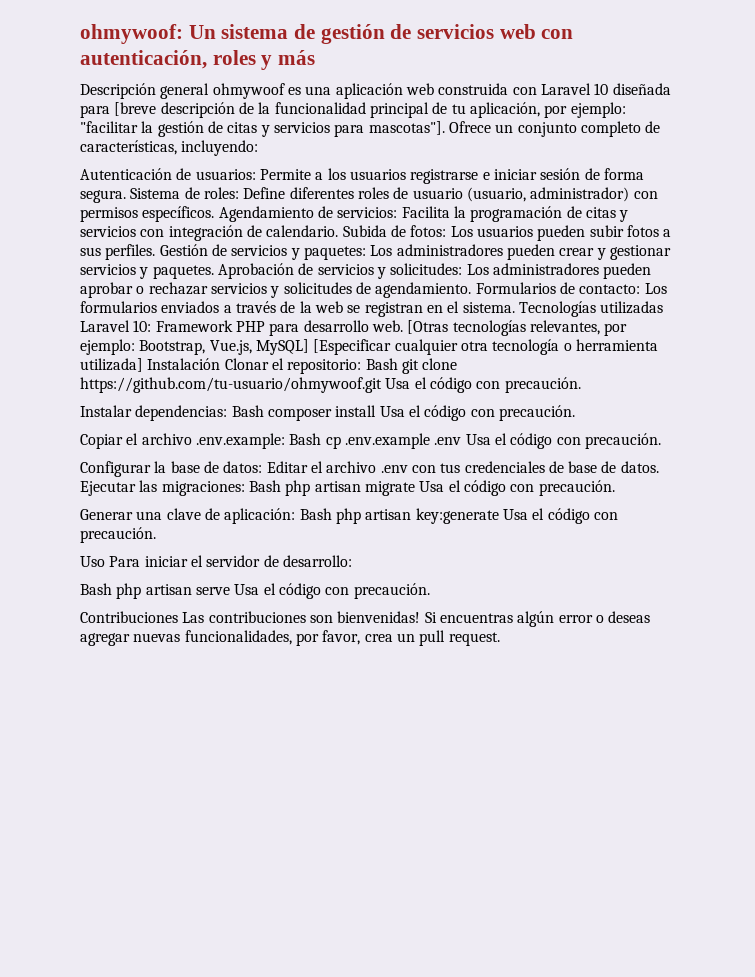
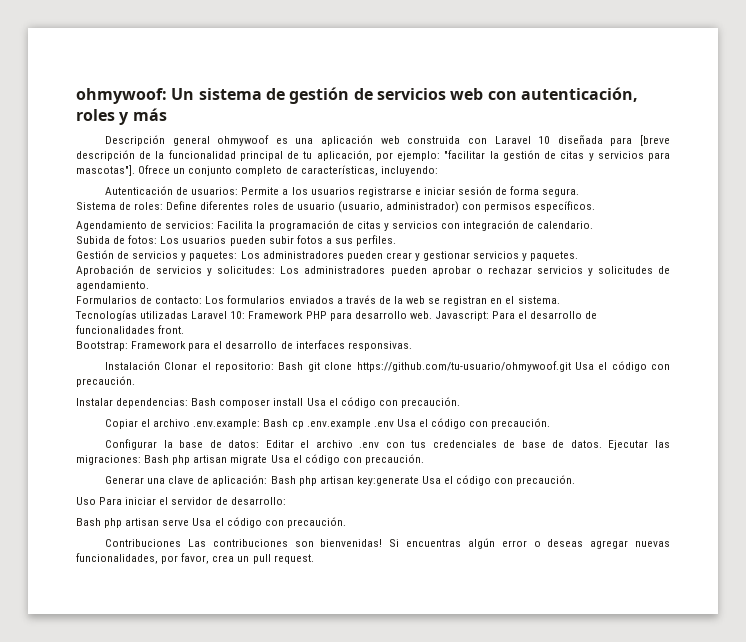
- Permite a los usuarios registrarse e iniciar sesión de forma segura. Sistema de roles:
+ Permite a los usuarios registrarse e iniciar sesión de forma segura.
+ Sistema de roles:
- Define diferentes roles de usuario (usuario, administrador) con permisos específicos. Agendamiento de servicios:
+ Define diferentes roles de usuario (usuario, administrador) con permisos específicos.
+ Agendamiento de servicios:
- Facilita la programación de citas y servicios con integración de calendario. Subida de fotos:
+ Facilita la programación de citas y servicios con integración de calendario.
+ Subida de fotos:
- Los usuarios pueden subir fotos a sus perfiles. Gestión de servicios y paquetes:
+ Los usuarios pueden subir fotos a sus perfiles.
+ Gestión de servicios y paquetes:
- Los administradores pueden crear y gestionar servicios y paquetes. Aprobación de servicios y solicitudes:
+ Los administradores pueden crear y gestionar servicios y paquetes.
+ Aprobación de servicios y solicitudes:
- Los administradores pueden aprobar o rechazar servicios y solicitudes de agendamiento. Formularios de contacto:
+ Los administradores pueden aprobar o rechazar servicios y solicitudes de agendamiento.
+ Formularios de contacto:
- Los formularios enviados a través de la web se registran en el sistema. Tecnologías utilizadas Laravel 10:
+ Los formularios enviados a través de la web se registran en el sistema.
+ Tecnologías utilizadas Laravel 10:
- [Otras tecnologías relevantes, por ejemplo: Bootstrap, Vue.js, MySQL] [Especificar cualquier otra tecnología o herramienta utilizada] Instalación Clonar el repositorio: Bash git clone https://github.com/tu-usuario/ohmywoof.git Usa el código con precaución.
+ Javascript: Para el desarrollo de funcionalidades front.
+ Bootstrap: Framework para el desarrollo de interfaces responsivas.
+ Instalación Clonar el repositorio: Bash git clone https://github.com/tu-usuario/ohmywoof.git Usa el código con precaución.

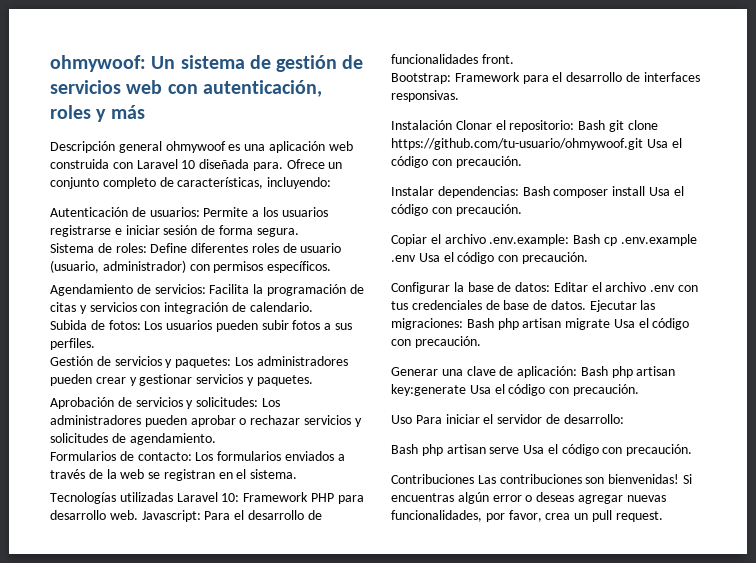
- Descripción general ohmywoof es una aplicación web construida con Laravel 10 diseñada para [breve descripción de la funcionalidad principal de tu aplicación, por ejemplo: "facilitar la gestión de citas y servicios para mascotas"]. Ofrece un conjunto completo de características, incluyendo:
+ Descripción general ohmywoof es una aplicación web construida con Laravel 10 diseñada para. Ofrece un conjunto completo de características, incluyendo:

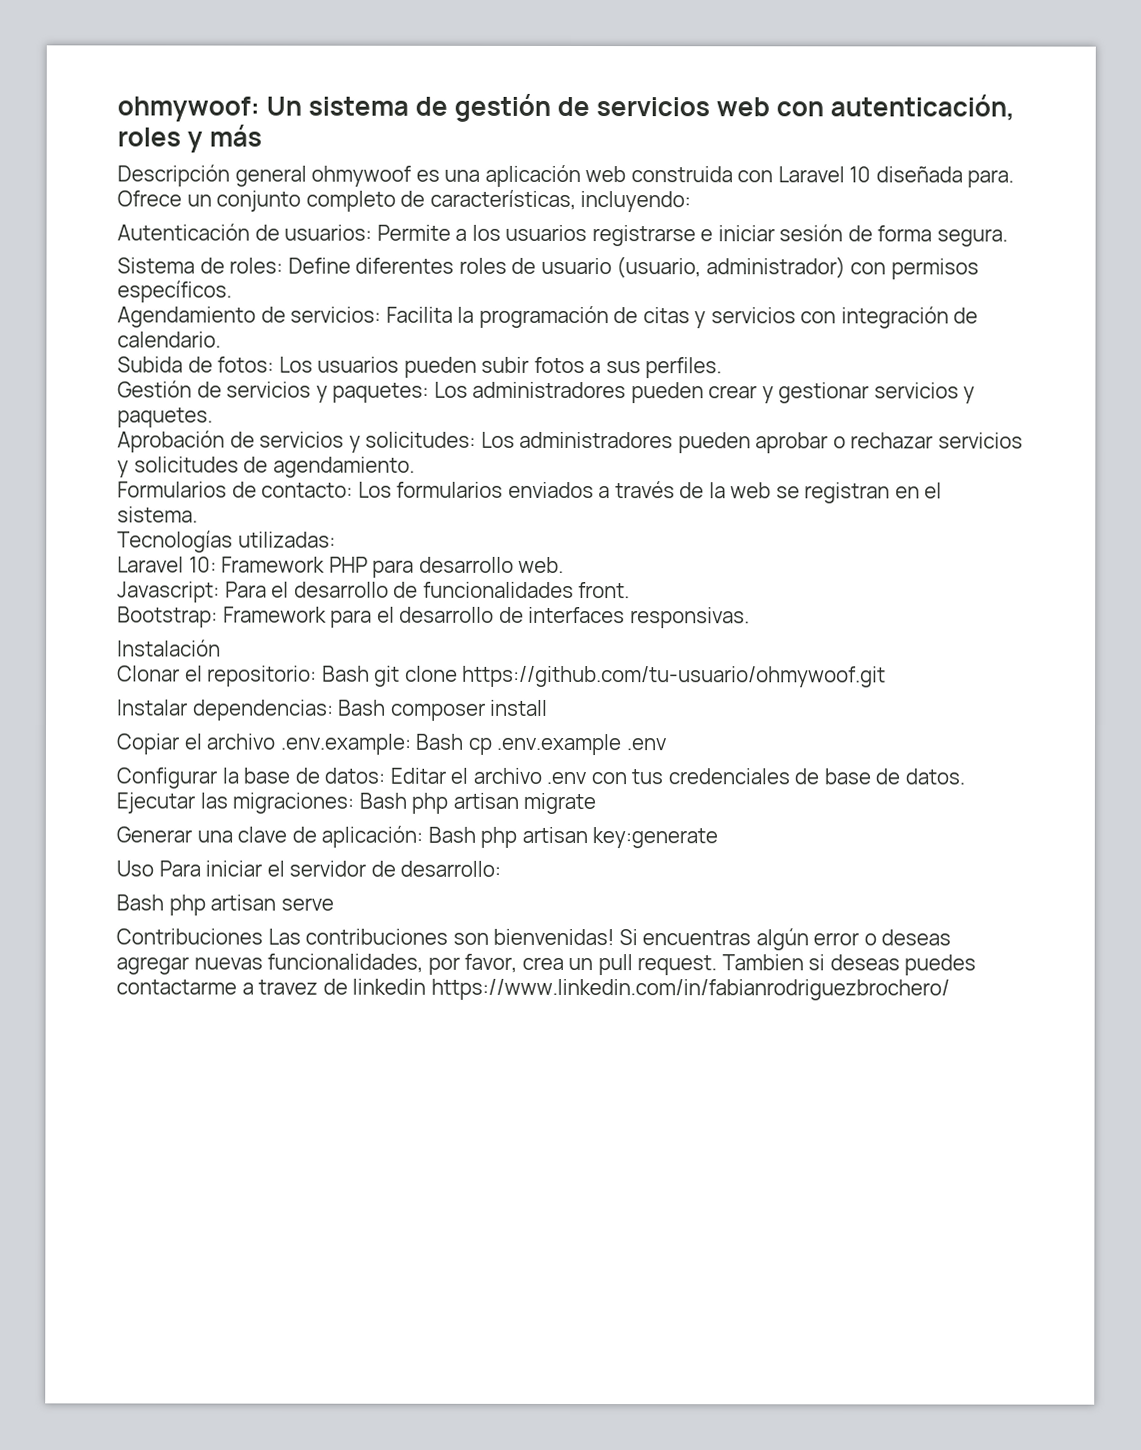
- Tecnologías utilizadas Laravel 10: Framework PHP para desarrollo web. Javascript: Para el desarrollo de funcionalidades front.
+ Tecnologías utilizadas:
+ Laravel 10: Framework PHP para desarrollo web.
+ Javascript: Para el desarrollo de funcionalidades front.
- Instalación Clonar el repositorio: Bash git clone https://github.com/tu-usuario/ohmywoof.git Usa el código con precaución.
+ Instalación
+ Clonar el repositorio: Bash git clone https://github.com/tu-usuario/ohmywoof.git
- Instalar dependencias: Bash composer install Usa el código con precaución.
+ Instalar dependencias: Bash composer install
- Copiar el archivo .env.example: Bash cp .env.example .env Usa el código con precaución.
+ Copiar el archivo .env.example: Bash cp .env.example .env
- Ejecutar las migraciones: Bash php artisan migrate Usa el código con precaución.
+ Ejecutar las migraciones: Bash php artisan migrate
- Generar una clave de aplicación: Bash php artisan key:generate Usa el código con precaución.
+ Generar una clave de aplicación: Bash php artisan key:generate
- Bash php artisan serve Usa el código con precaución.
+ Bash php artisan serve
+ Tambien si deseas puedes contactarme a travez de linkedin https://www.linkedin.com/in/fabianrodriguezbrochero/

